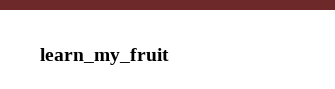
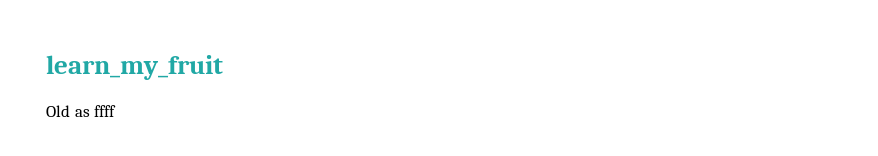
+ Old as ffff

